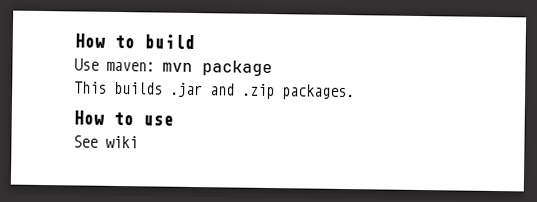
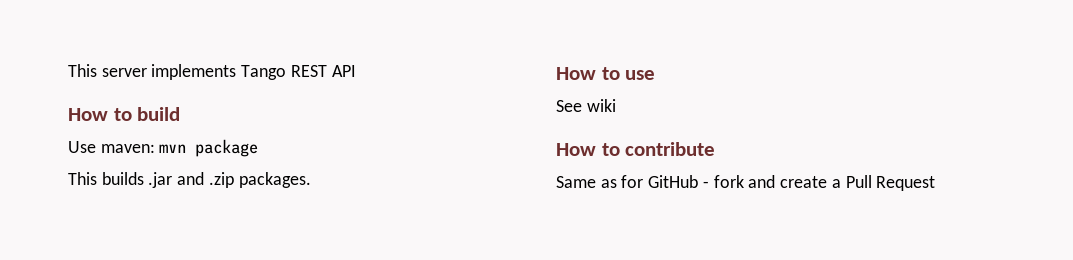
+ This server implements Tango REST API
+ How to contribute
+ Same as for GitHub - fork and create a Pull Request

